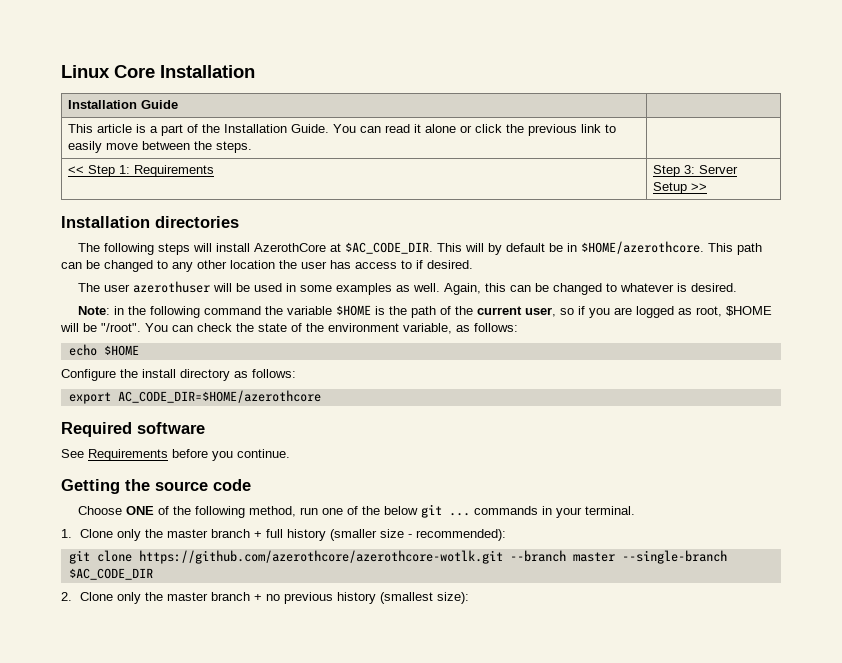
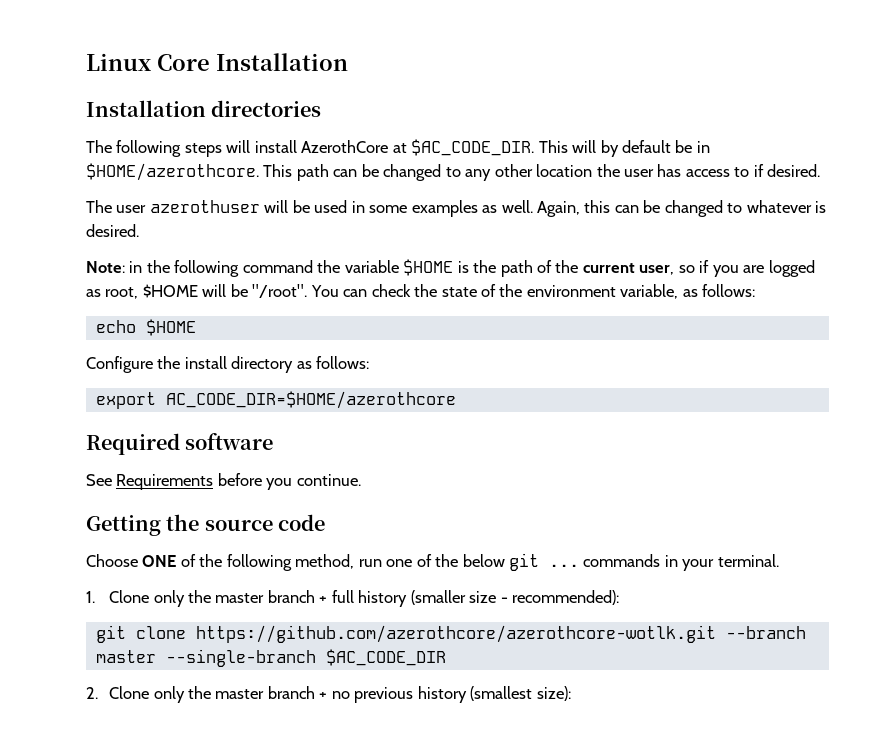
- Installation Guide |
- This article is a part of the Installation Guide. You can read it alone or click the previous link to easily move between the steps. |
- << Step 1: Requirements | Step 3: Server Setup >>

